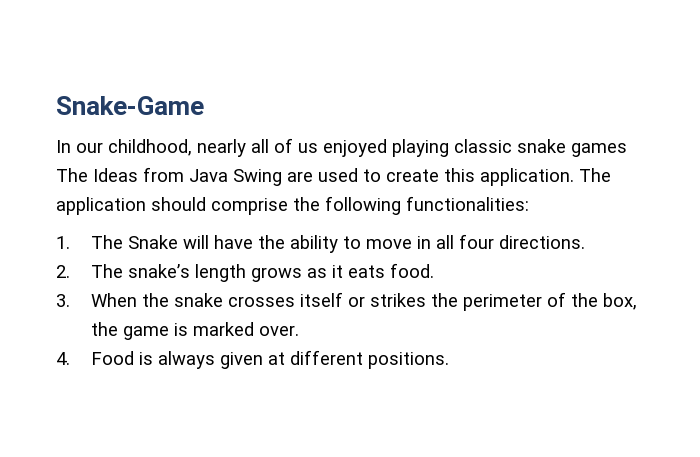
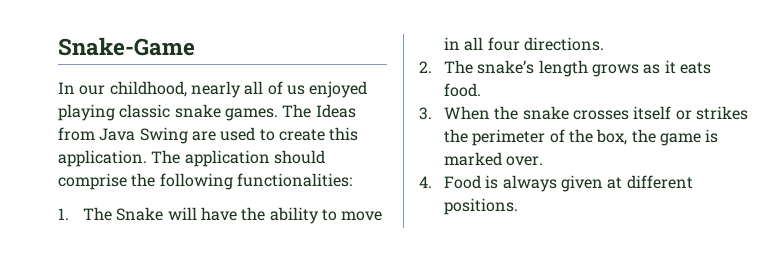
- In our childhood, nearly all of us enjoyed playing classic snake games The Ideas from Java Swing are used to create this application.
+ In our childhood, nearly all of us enjoyed playing classic snake games. The Ideas from Java Swing are used to create this application.

